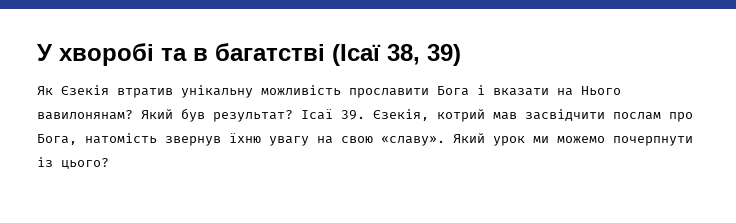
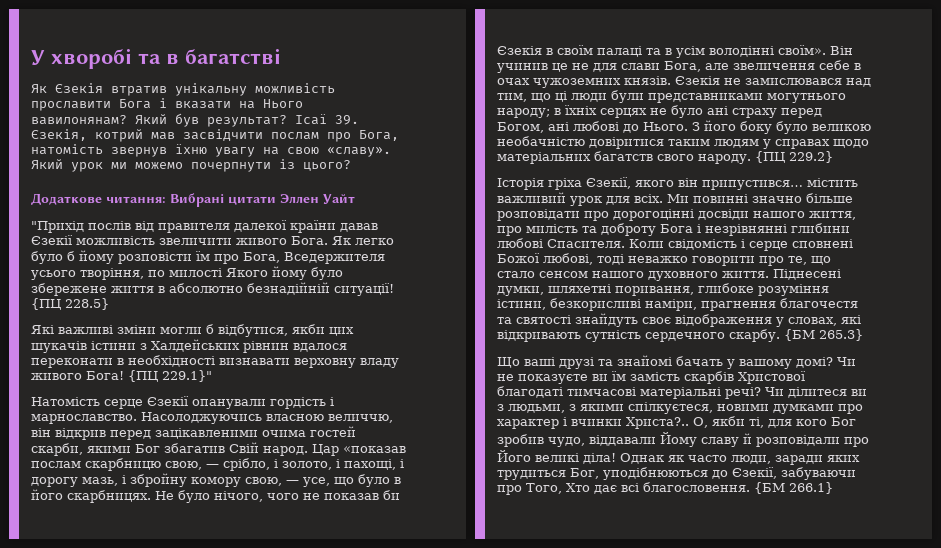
- У хворобі та в багатстві (Ісаї 38, 39)
+ У хворобі та в багатстві
+ Додаткове читання: Вибрані цитати Эллен Уайт
+ "Прихід послів від правителя далекої країни давав Єзекії можливість звеличити живого Бога. Як легко було б йому розповісти їм про Бога, Вседержителя усього творіння, по милості Якого йому було збережене життя в абсолютно безнадійній ситуації! {ПЦ 228.5}
+ Які важливі зміни могли б відбутися, якби цих шукачів істини з Халдейських рівнин вдалося переконати в необхідності визнавати верховну владу живого Бога! {ПЦ 229.1}"
+ Натомість серце Єзекії опанували гордість і марнославство. Насолоджуючись власною величчю, він відкрив перед зацікавленими очима гостей скарби, якими Бог збагатив Свій народ. Цар «показав послам скарбницю свою, — срібло, і золото, і пахощі, і дорогу мазь, і збройну комору свою, — усе, що було в його скарбницях. Не було нічого, чого не показав би Єзекія в своїм палаці та в усім володінні своїм». Він учинив це не для слави Бога, але звеличення себе в очах чужоземних князів. Єзекія не замислювався над тим, що ці люди були представниками могутнього народу; в їхніх серцях не було ані страху перед Богом, ані любові до Нього. З його боку було великою необачністю довіритися таким людям у справах щодо матеріальних багатств свого народу. {ПЦ 229.2}
+ Історія гріха Єзекії, якого він припустився… містить важливий урок для всіх. Ми повинні значно більше розповідати про дорогоцінні досвіди нашого життя, про милість та доброту Бога і незрівнянні глибини любові Спасителя. Коли свідомість і серце сповнені Божої любові, тоді неважко говорити про те, що стало сенсом нашого духовного життя. Піднесені думки, шляхетні поривання, глибоке розуміння істини, безкорисливі наміри, прагнення благочестя та святості знайдуть своє відображення у словах, які відкривають сутність сердечного скарбу. {БМ 265.3}
+ Що ваші друзі та знайомі бачать у вашому домі? Чи не показуєте ви їм замість скарбів Христової благодаті тимчасові матеріальні речі? Чи ділитеся ви з людьми, з якими спілкуєтеся, новими думками про характер і вчинки Христа?.. О, якби ті, для кого Бог зробив чудо, віддавали Йому славу й розповідали про Його великі діла! Однак як часто люди, заради яких трудиться Бог, уподібнюються до Єзекії, забуваючи про Того, Хто дає всі благословення. {БМ 266.1}

